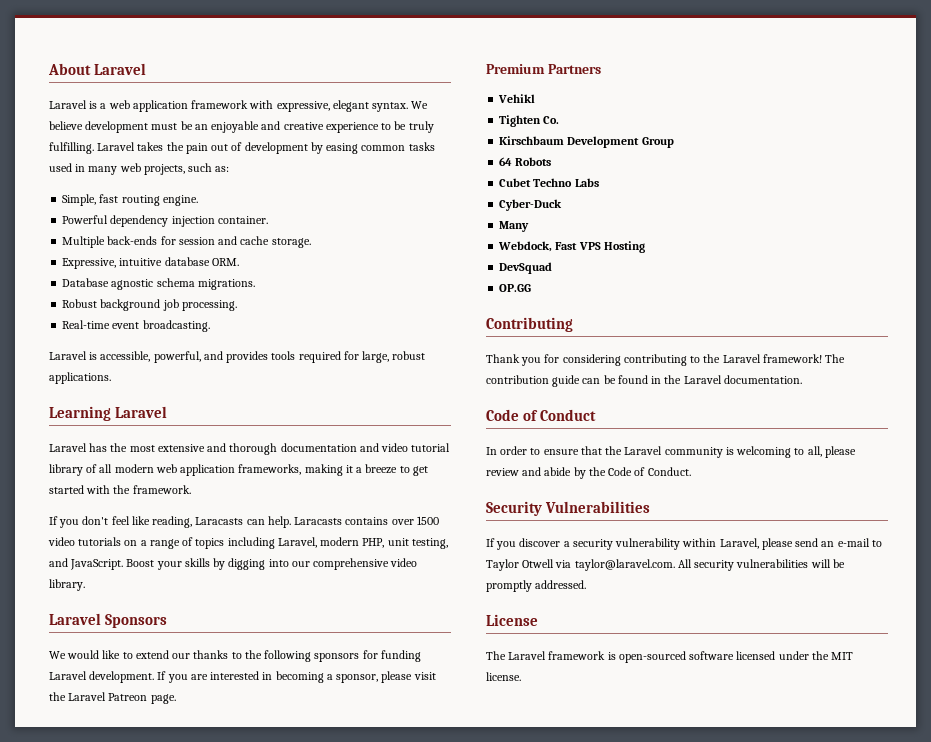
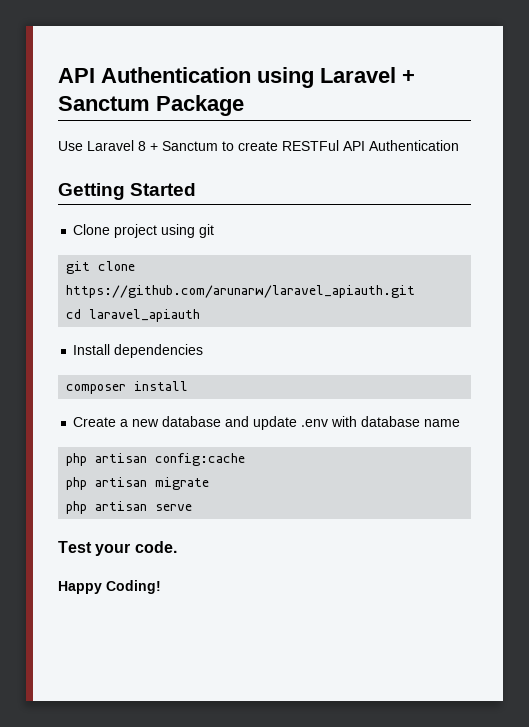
- About Laravel
- Laravel is a web application framework with expressive, elegant syntax. We believe development must be an enjoyable and creative experience to be truly fulfilling. Laravel takes the pain out of development by easing common tasks used in many web projects, such as:
- Simple, fast routing engine.
- Powerful dependency injection container.
- Multiple back-ends for session and cache storage.
- Expressive, intuitive database ORM.
- Database agnostic schema migrations.
- Robust background job processing.
- Real-time event broadcasting.
- Laravel is accessible, powerful, and provides tools required for large, robust applications.
- Learning Laravel
- Laravel has the most extensive and thorough documentation and video tutorial library of all modern web application frameworks, making it a breeze to get started with the framework.
- If you don't feel like reading, Laracasts can help. Laracasts contains over 1500 video tutorials on a range of topics including Laravel, modern PHP, unit testing, and JavaScript. Boost your skills by digging into our comprehensive video library.
- Laravel Sponsors
- We would like to extend our thanks to the following sponsors for funding Laravel development. If you are interested in becoming a sponsor, please visit the Laravel Patreon page.
- Premium Partners
- Vehikl
- Tighten Co.
- Kirschbaum Development Group
- 64 Robots
- Cubet Techno Labs
- Cyber-Duck
- Many
- Webdock, Fast VPS Hosting
- DevSquad
- OP.GG
- Contributing
- Thank you for considering contributing to the Laravel framework! The contribution guide can be found in the Laravel documentation.
- Code of Conduct
- In order to ensure that the Laravel community is welcoming to all, please review and abide by the Code of Conduct.
- Security Vulnerabilities
- If you discover a security vulnerability within Laravel, please send an e-mail to Taylor Otwell via taylor@laravel.com. All security vulnerabilities will be promptly addressed.
- License
- The Laravel framework is open-sourced software licensed under the MIT license.
+ API Authentication using Laravel + Sanctum Package
+ Use Laravel 8 + Sanctum to create RESTFul API Authentication
+ Getting Started
+ Clone project using git
+ git clone https://github.com/arunarw/laravel_apiauth.git
+ cd laravel_apiauth
+ Install dependencies
+ composer install
+ Create a new database and update .env with database name
+ php artisan config:cache
+ php artisan migrate
+ php artisan serve
+ Test your code.
+ Happy Coding!

